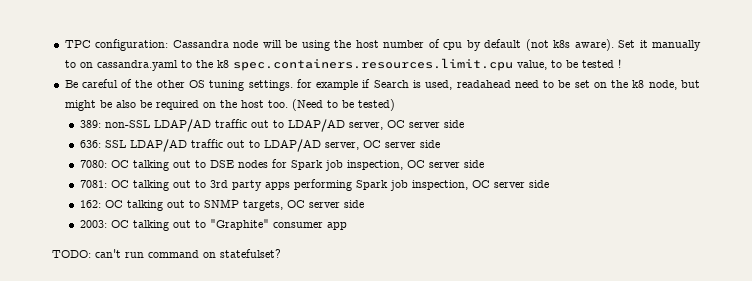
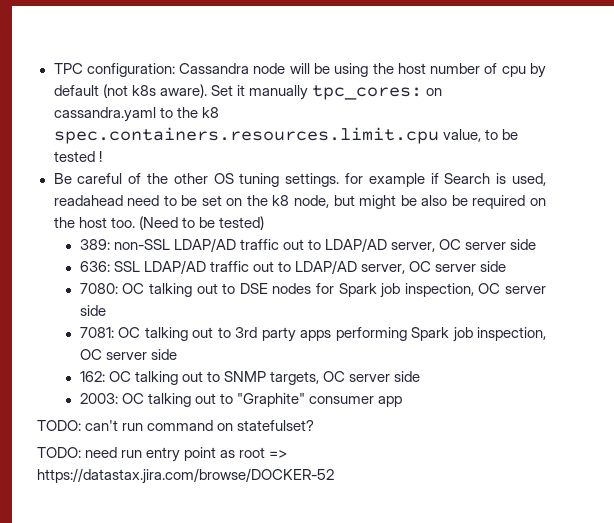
- Set it manually to on cassandra.yaml to the k8 spec.containers.resources.limit.cpu value, to be tested !
+ Set it manually tpc_cores: on cassandra.yaml to the k8 spec.containers.resources.limit.cpu value, to be tested !
+ TODO: need run entry point as root => https://datastax.jira.com/browse/DOCKER-52

